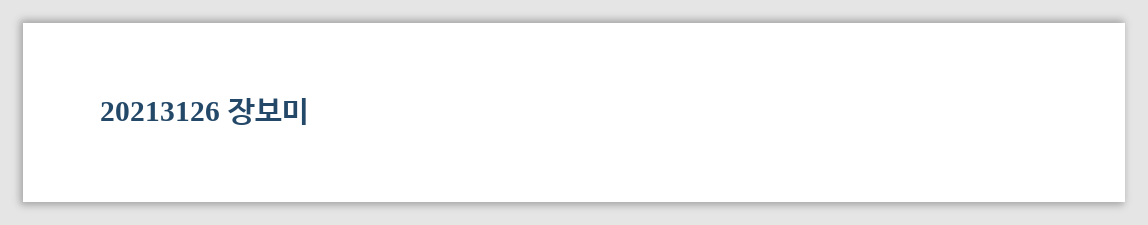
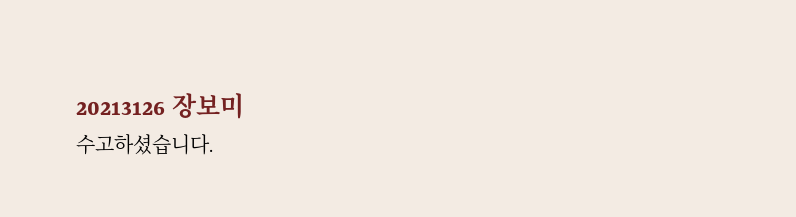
+ 수고하셨습니다.

